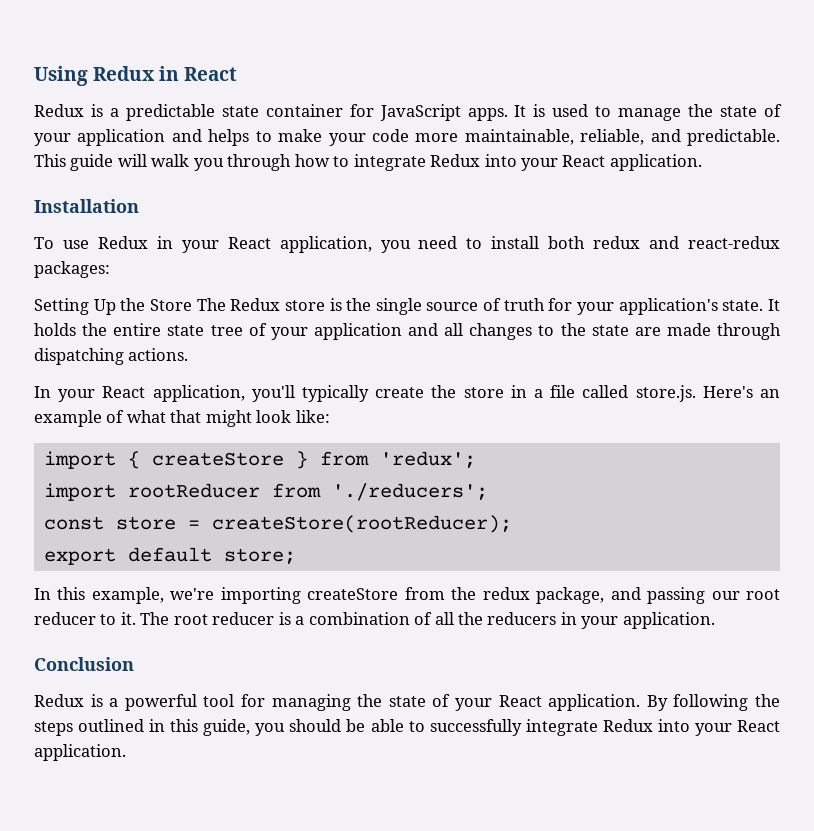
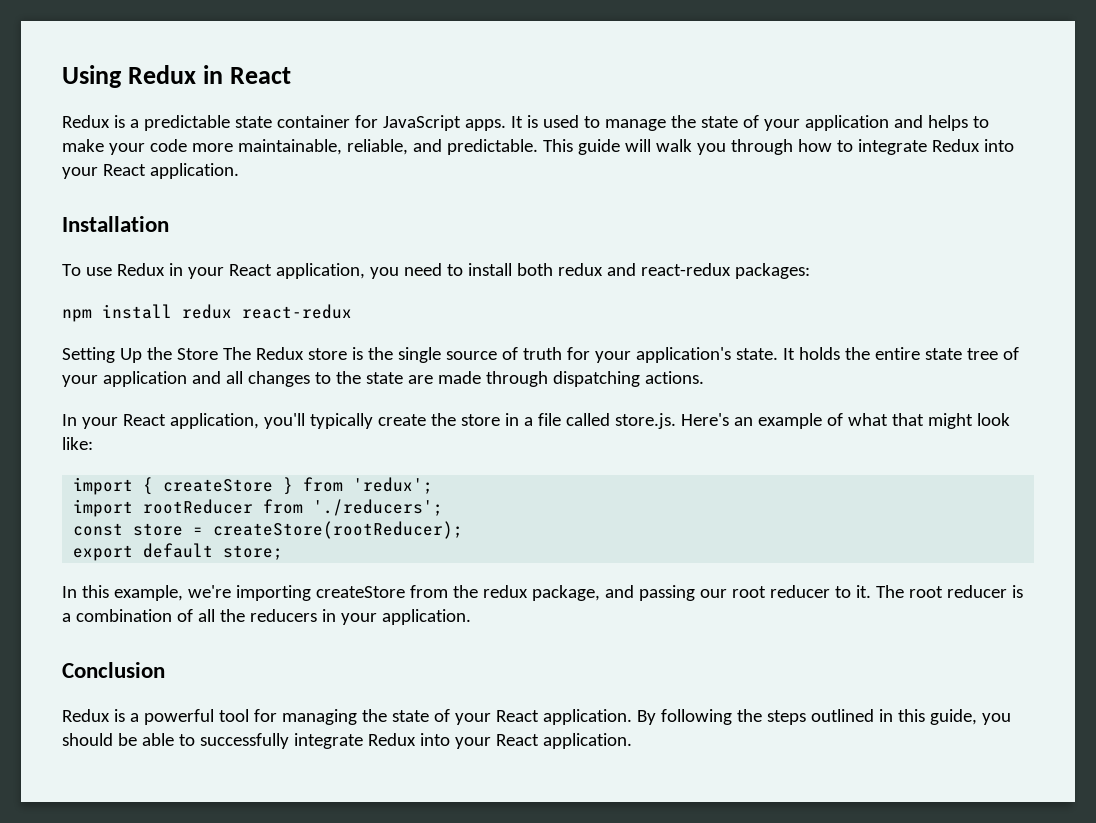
+ npm install redux react-redux

